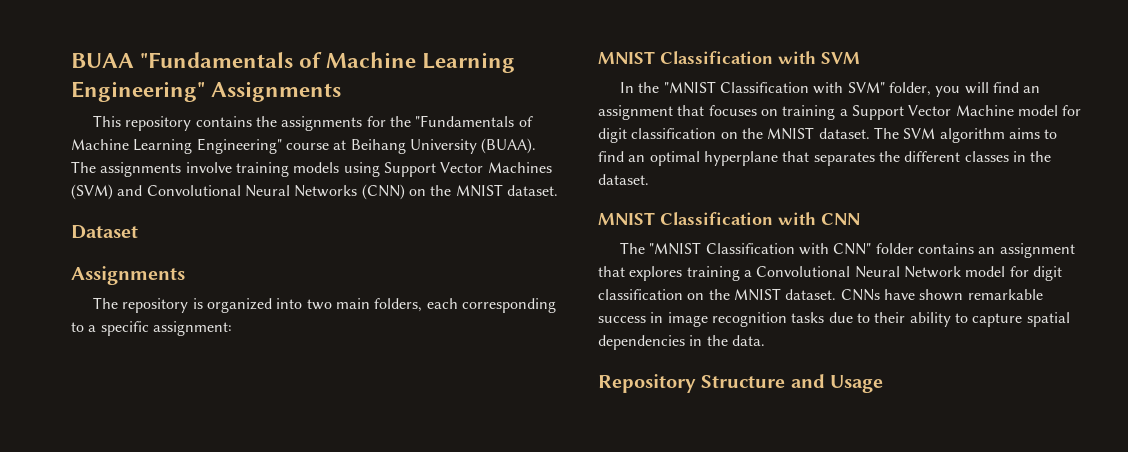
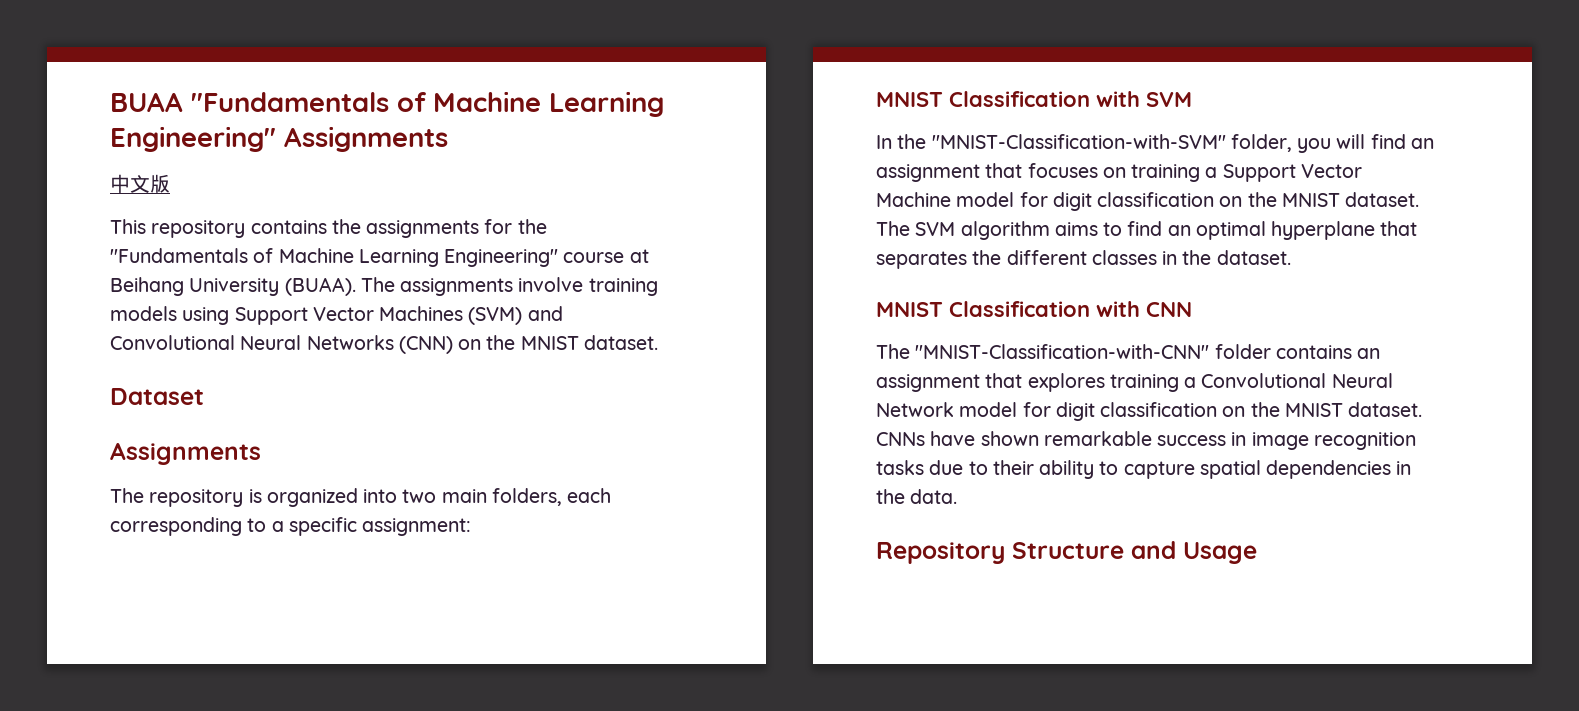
+ 中文版
- In the "MNIST Classification with SVM" folder, you will find an assignment that focuses on training a Support Vector Machine model for digit classification on the MNIST dataset.
+ In the "MNIST-Classification-with-SVM" folder, you will find an assignment that focuses on training a Support Vector Machine model for digit classification on the MNIST dataset.
- The "MNIST Classification with CNN" folder contains an assignment that explores training a Convolutional Neural Network model for digit classification on the MNIST dataset.
+ The "MNIST-Classification-with-CNN" folder contains an assignment that explores training a Convolutional Neural Network model for digit classification on the MNIST dataset.

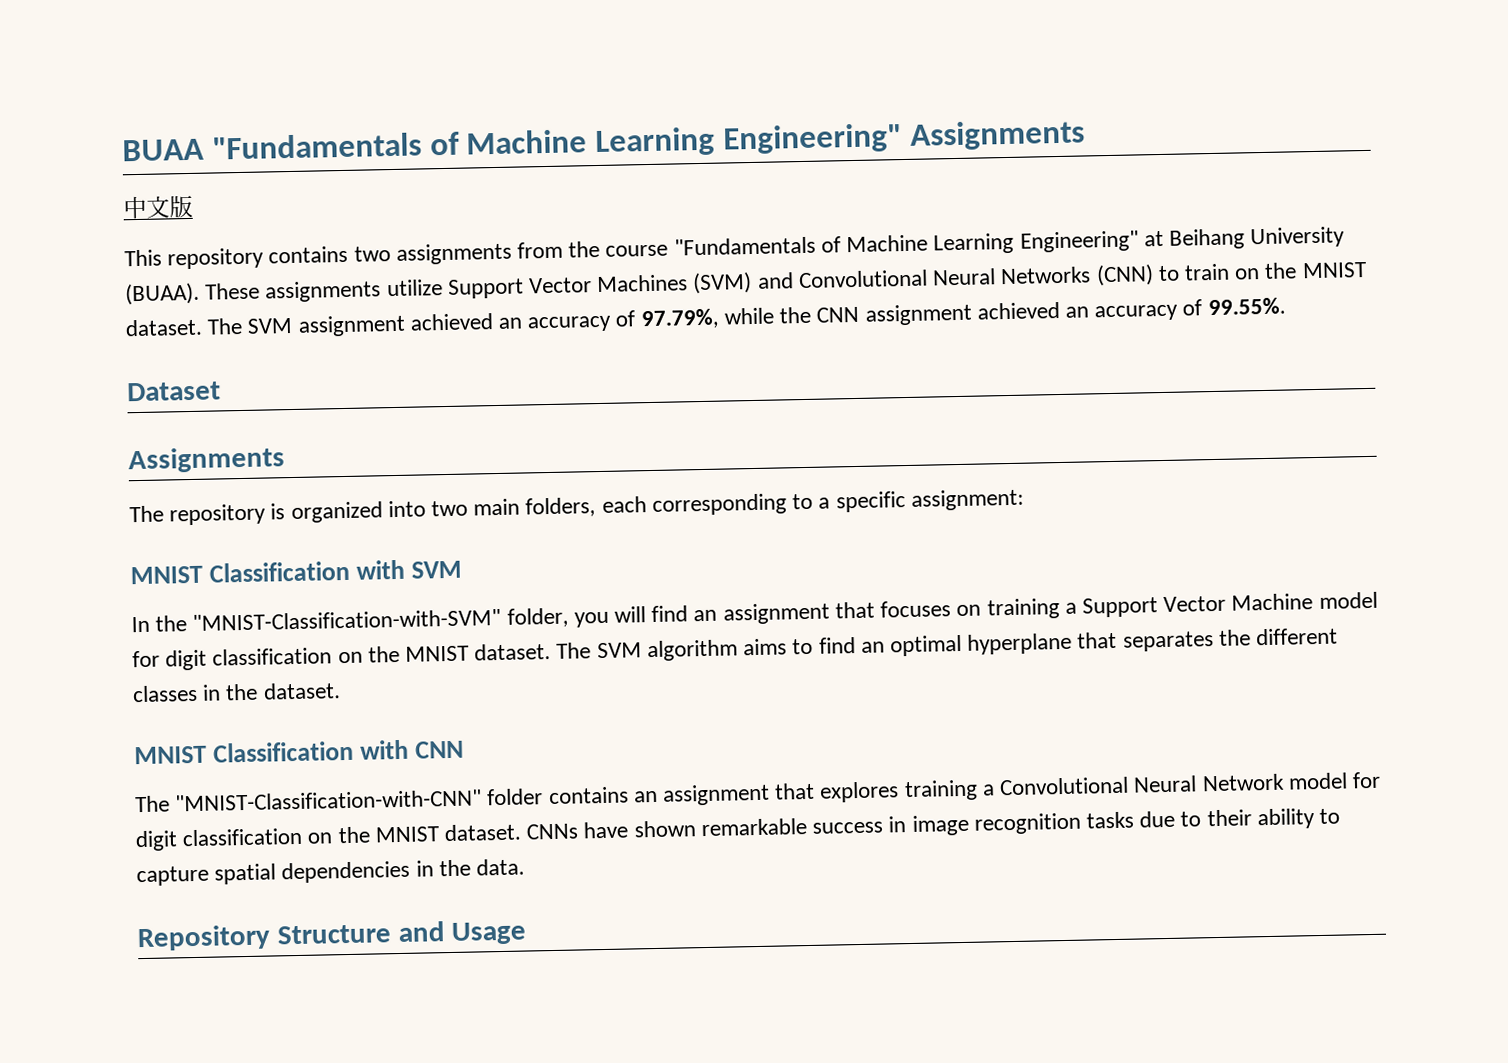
- This repository contains the assignments for the "Fundamentals of Machine Learning Engineering" course at Beihang University (BUAA).
+ This repository contains two assignments from the course "Fundamentals of Machine Learning Engineering" at Beihang University (BUAA).
- The assignments involve training models using Support Vector Machines (SVM) and Convolutional Neural Networks (CNN) on the MNIST dataset.
+ These assignments utilize Support Vector Machines (SVM) and Convolutional Neural Networks (CNN) to train on the MNIST dataset. The SVM assignment achieved an accuracy of 97.79%, while the CNN assignment achieved an accuracy of 99.55%.

